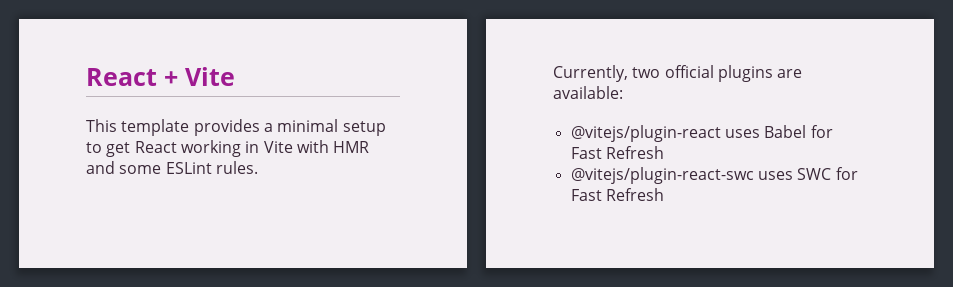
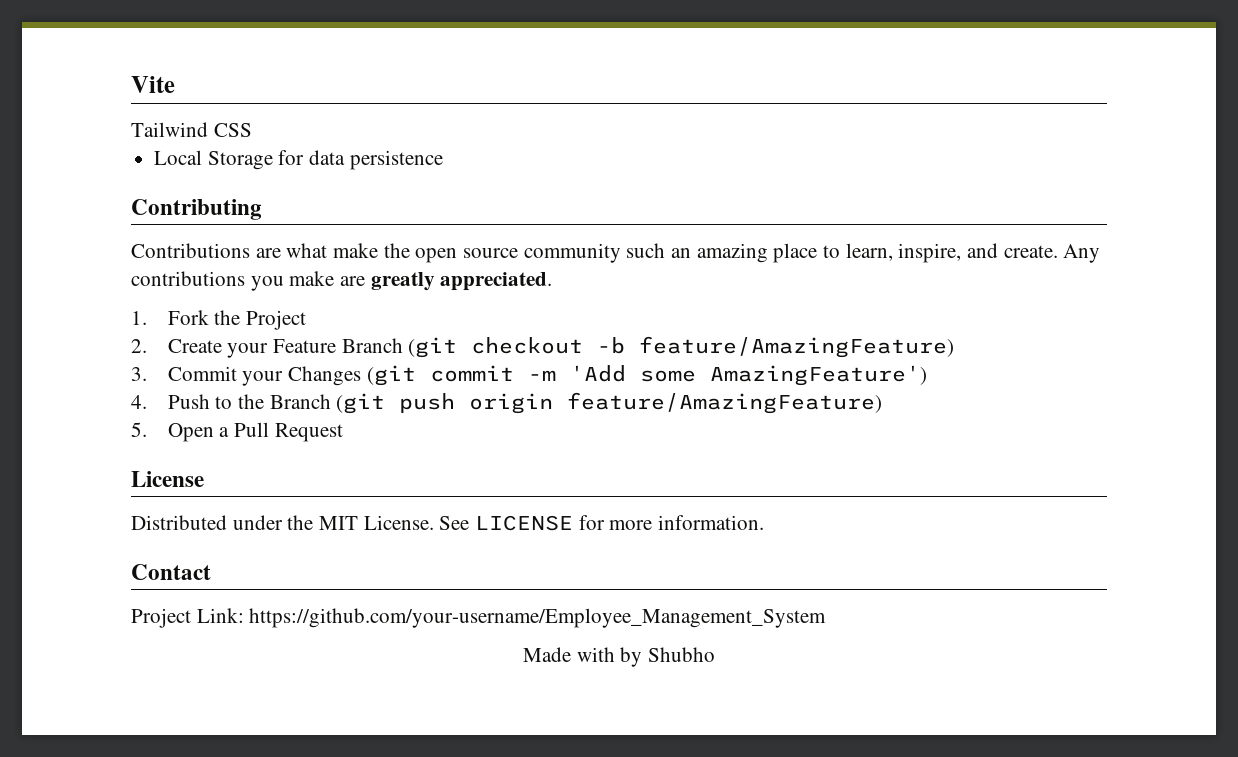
- React + Vite
+ Vite
- This template provides a minimal setup to get React working in Vite with HMR and some ESLint rules.
- Currently, two official plugins are available:
- @vitejs/plugin-react uses Babel for Fast Refresh
- @vitejs/plugin-react-swc uses SWC for Fast Refresh
+ Tailwind CSS
+ Local Storage for data persistence
+ Contributing
+ Contributions are what make the open source community such an amazing place to learn, inspire, and create. Any contributions you make are greatly appreciated.
+ 1. Fork the Project
+ 2. Create your Feature Branch (git checkout -b feature/AmazingFeature)
+ 3. Commit your Changes (git commit -m 'Add some AmazingFeature')
+ 4. Push to the Branch (git push origin feature/AmazingFeature)
+ 5. Open a Pull Request
+ License
+ Distributed under the MIT License. See LICENSE for more information.
+ Contact
+ Project Link: https://github.com/your-username/Employee_Management_System
+ Made with by Shubho

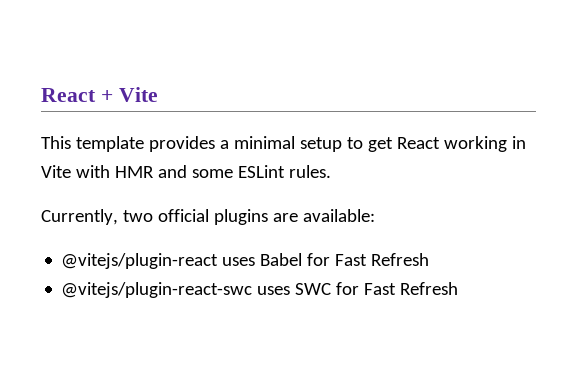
- Vite
+ React + Vite
- Tailwind CSS
- Local Storage for data persistence
- Contributing
- Contributions are what make the open source community such an amazing place to learn, inspire, and create. Any contributions you make are greatly appreciated.
- 1. Fork the Project
- 2. Create your Feature Branch (git checkout -b feature/AmazingFeature)
- 3. Commit your Changes (git commit -m 'Add some AmazingFeature')
- 4. Push to the Branch (git push origin feature/AmazingFeature)
- 5. Open a Pull Request
- License
- Distributed under the MIT License. See LICENSE for more information.
- Contact
- Project Link: https://github.com/your-username/Employee_Management_System
- Made with by Shubho
+ This template provides a minimal setup to get React working in Vite with HMR and some ESLint rules.
+ Currently, two official plugins are available:
+ @vitejs/plugin-react uses Babel for Fast Refresh
+ @vitejs/plugin-react-swc uses SWC for Fast Refresh

